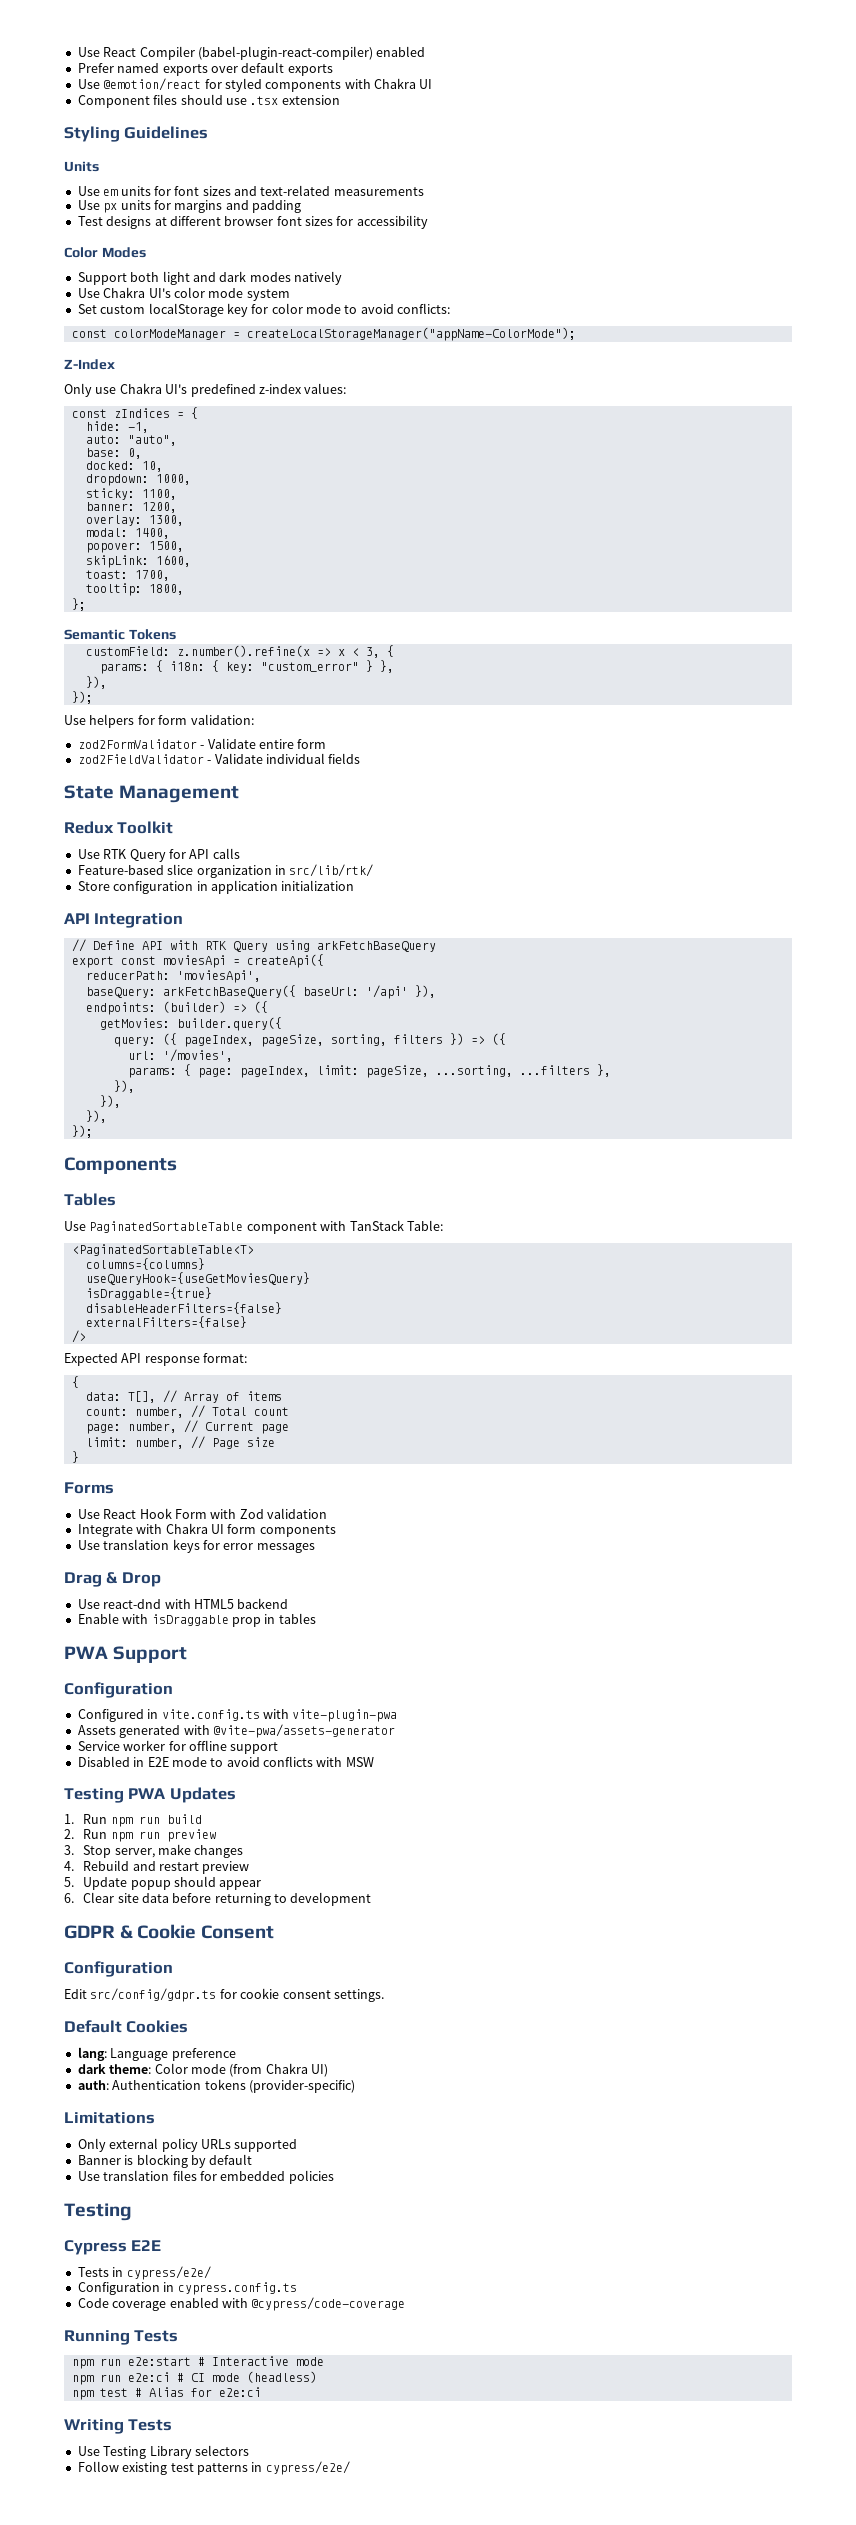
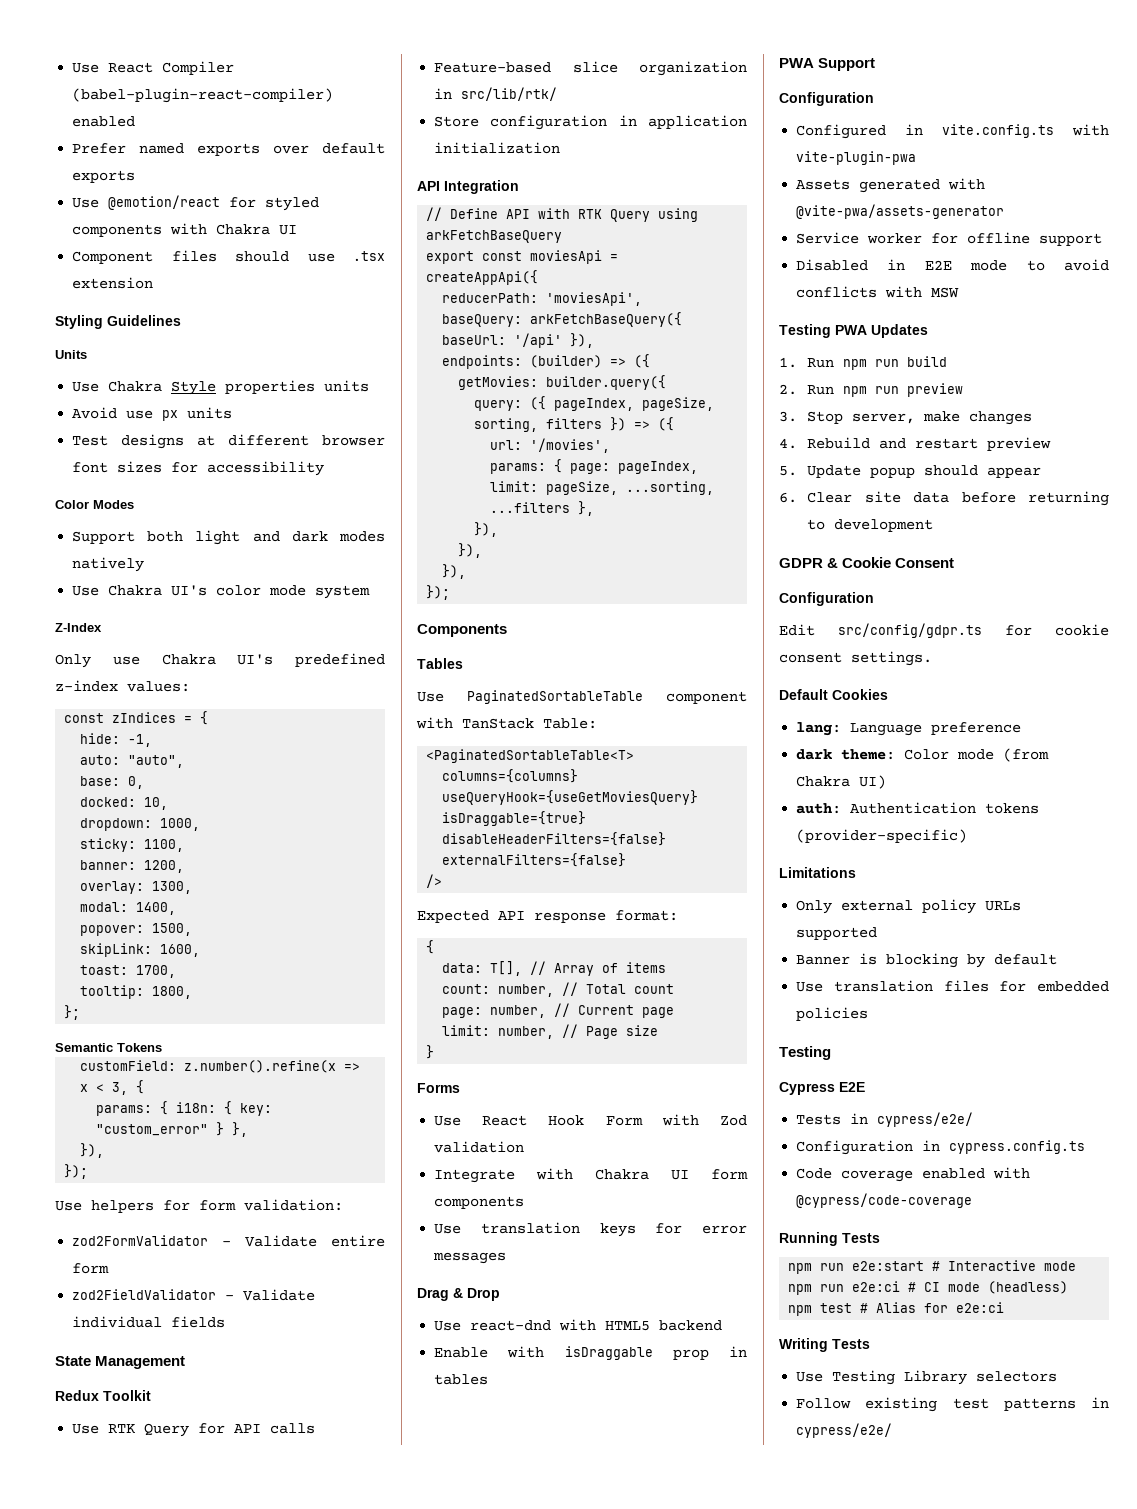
- Use em units for font sizes and text-related measurements
- Use px units for margins and padding
+ Use Chakra Style properties units
+ Avoid use px units
- Set custom localStorage key for color mode to avoid conflicts:
- const colorModeManager = createLocalStorageManager("appName-ColorMode");
- export const moviesApi = createApi({
+ export const moviesApi = createAppApi({

